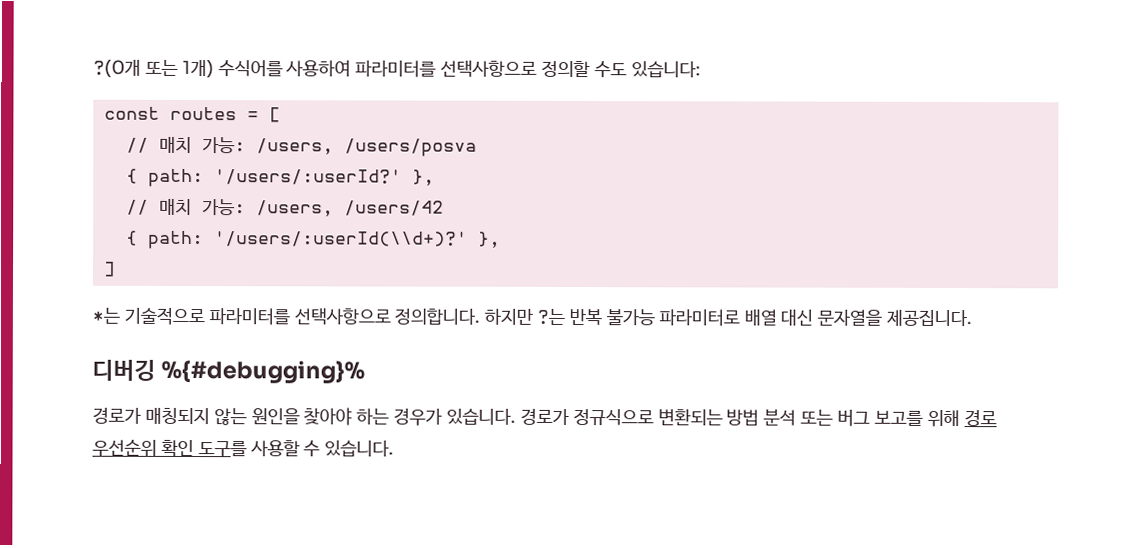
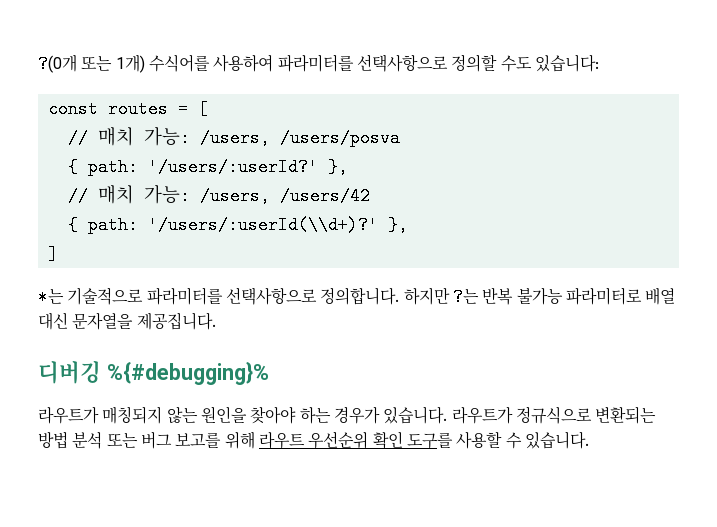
- 경로가 매칭되지 않는 원인을 찾아야 하는 경우가 있습니다.
+ 라우트가 매칭되지 않는 원인을 찾아야 하는 경우가 있습니다.
- 경로가 정규식으로 변환되는 방법 분석 또는 버그 보고를 위해 경로 우선순위 확인 도구를 사용할 수 있습니다.
+ 라우트가 정규식으로 변환되는 방법 분석 또는 버그 보고를 위해 라우트 우선순위 확인 도구를 사용할 수 있습니다.

